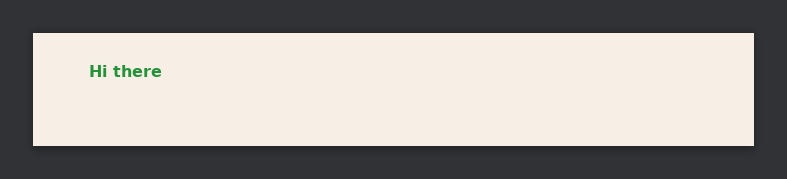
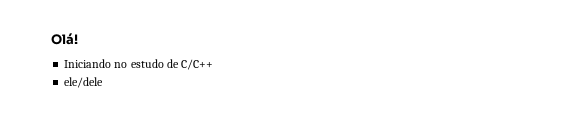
- Hi there
+ Olá!
+ Iniciando no estudo de C/C++
+ ele/dele

